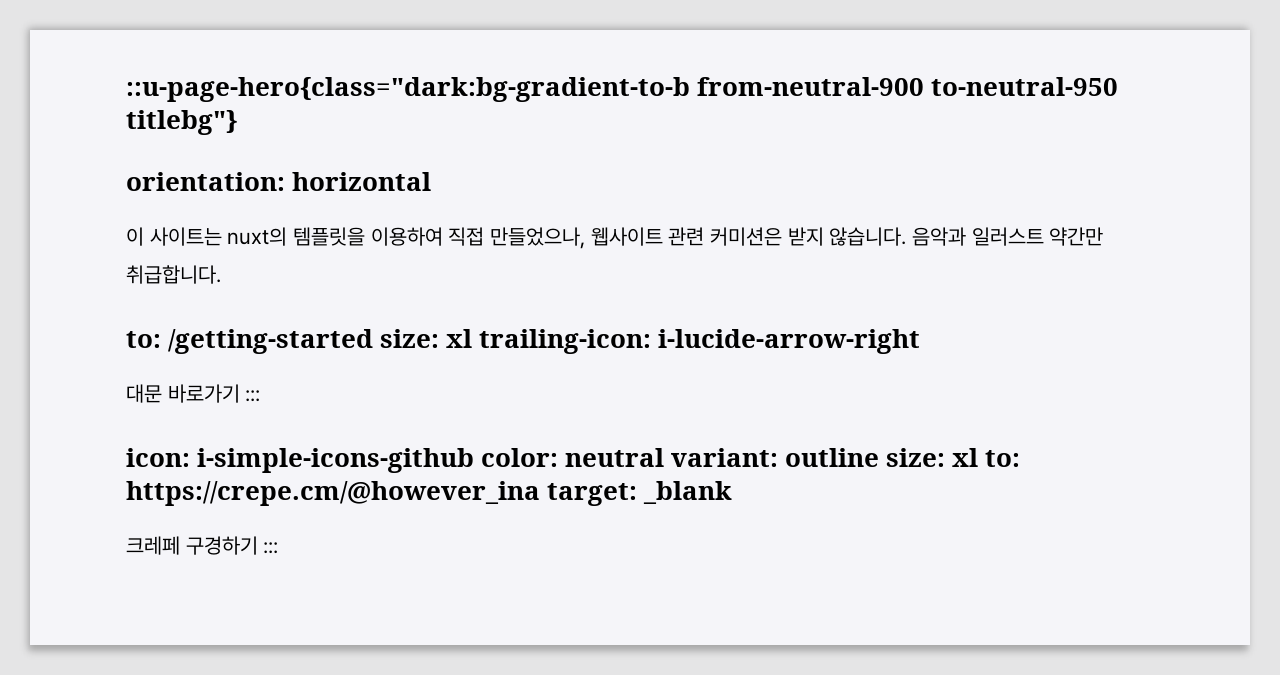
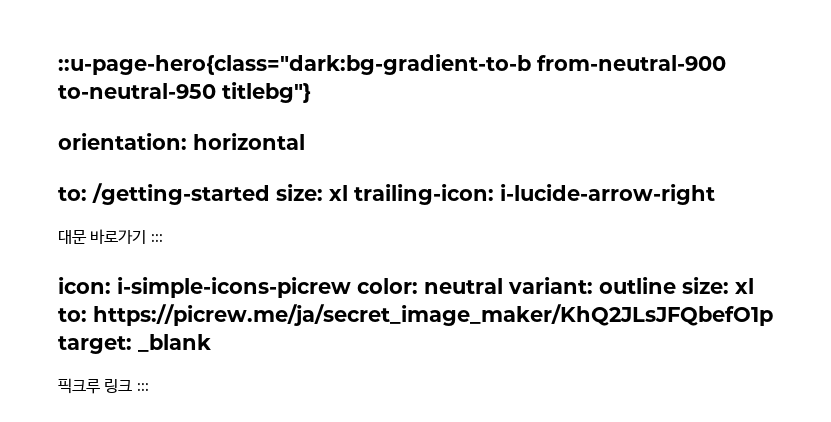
- 이 사이트는 nuxt의 템플릿을 이용하여 직접 만들었으나, 웹사이트 관련 커미션은 받지 않습니다. 음악과 일러스트 약간만 취급합니다.
- icon: i-simple-icons-github color: neutral variant: outline size: xl to: https://crepe.cm/@however_ina target: _blank
+ icon: i-simple-icons-picrew color: neutral variant: outline size: xl to: https://picrew.me/ja/secret_image_maker/KhQ2JLsJFQbefO1p target: _blank
- 크레페 구경하기 :::
+ 픽크루 링크 :::

